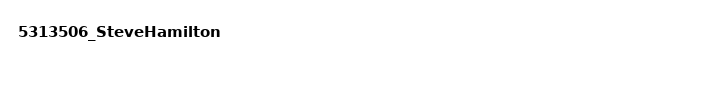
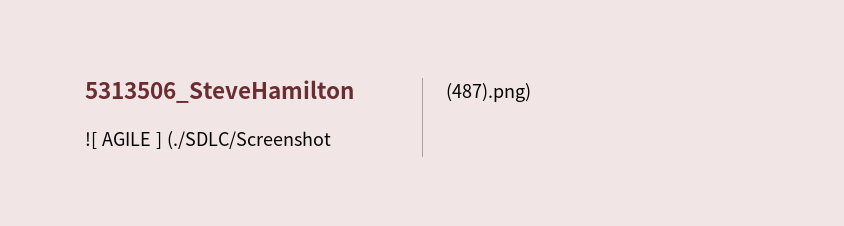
+ ![ AGILE ] (./SDLC/Screenshot (487).png)

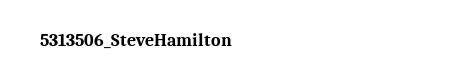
- ![ AGILE ] (./SDLC/Screenshot (487).png)

